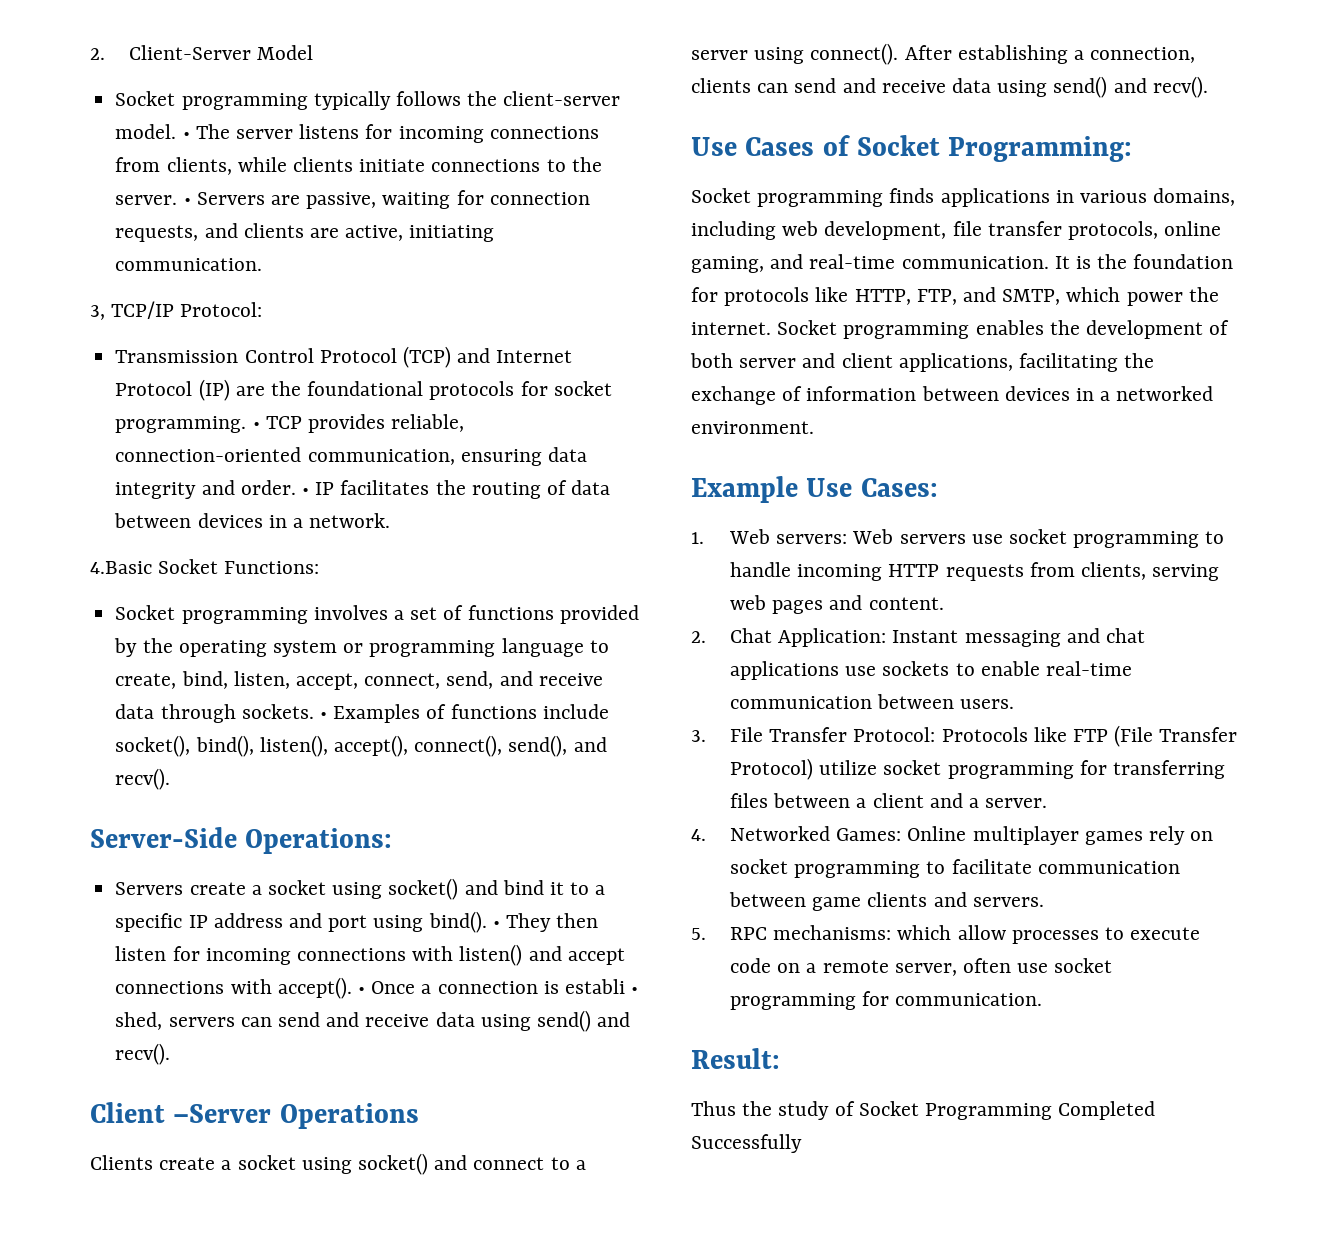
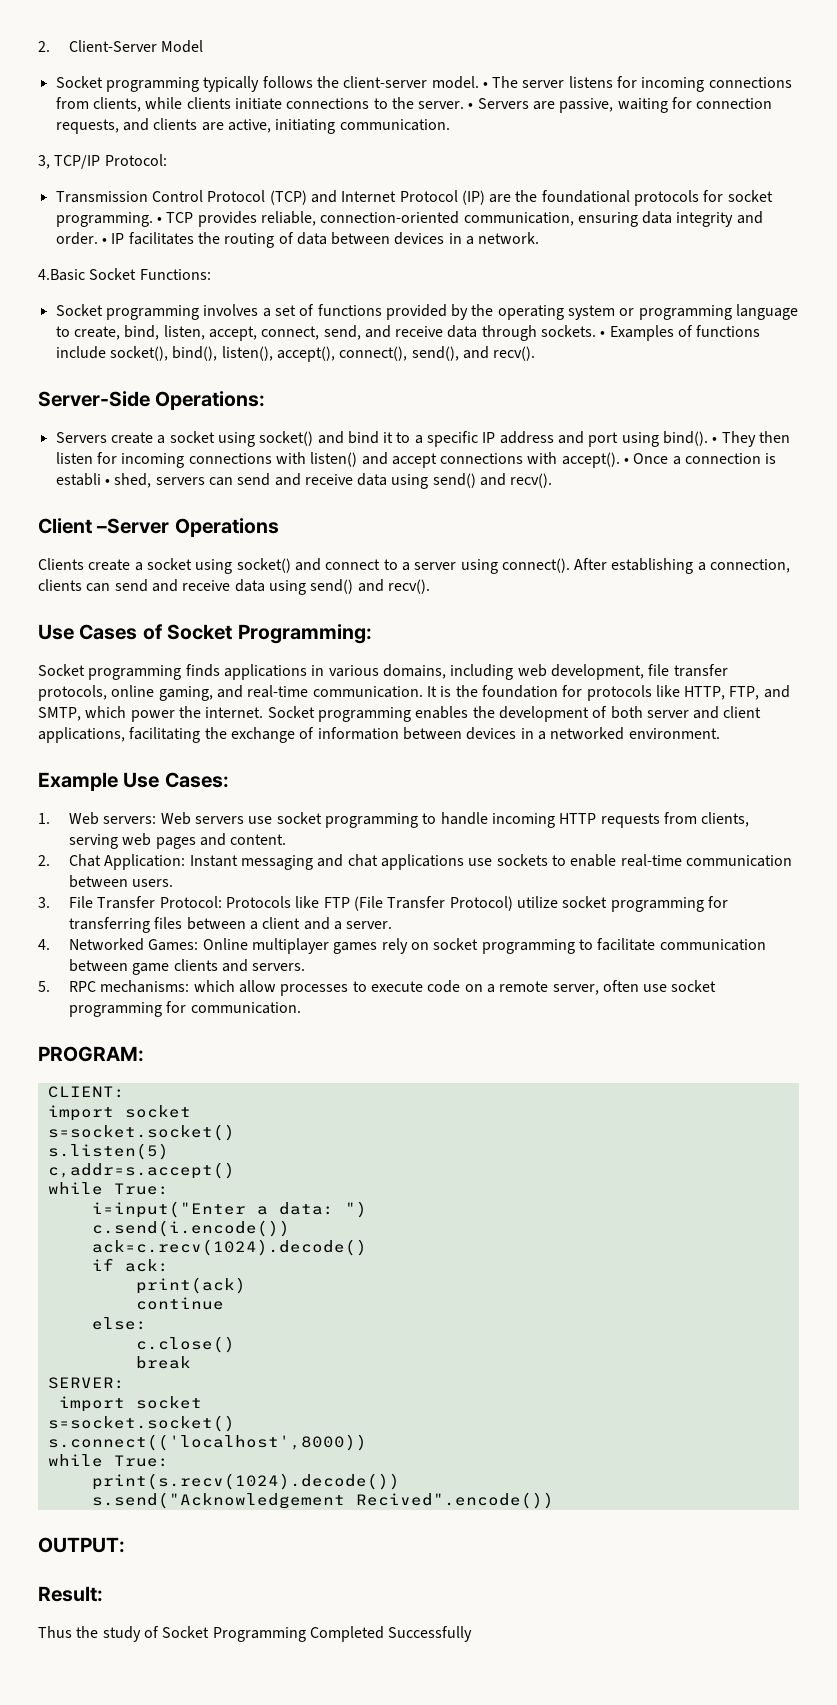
+ PROGRAM:
+ CLIENT:
+ import socket
+ s=socket.socket()
+ s.listen(5)
+ c,addr=s.accept()
+ while True:
+ i=input("Enter a data: ")
+ c.send(i.encode())
+ ack=c.recv(1024).decode()
+ if ack:
+ print(ack)
+ continue
+ else:
+ c.close()
+ break
+ SERVER:
+ import socket
+ s=socket.socket()
+ s.connect(('localhost',8000))
+ while True:
+ print(s.recv(1024).decode())
+ s.send("Acknowledgement Recived".encode())
+ OUTPUT:

